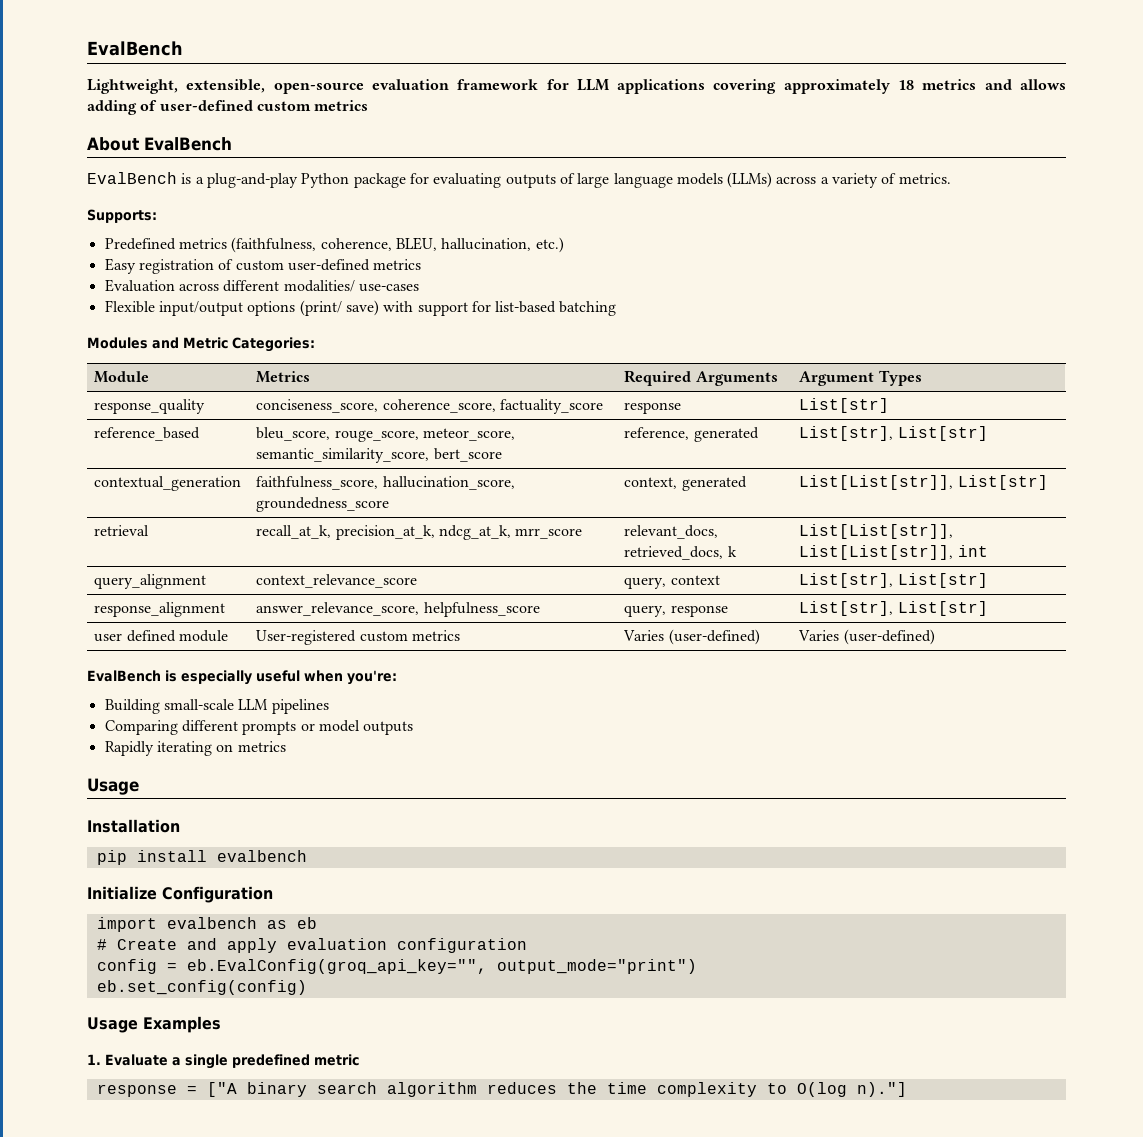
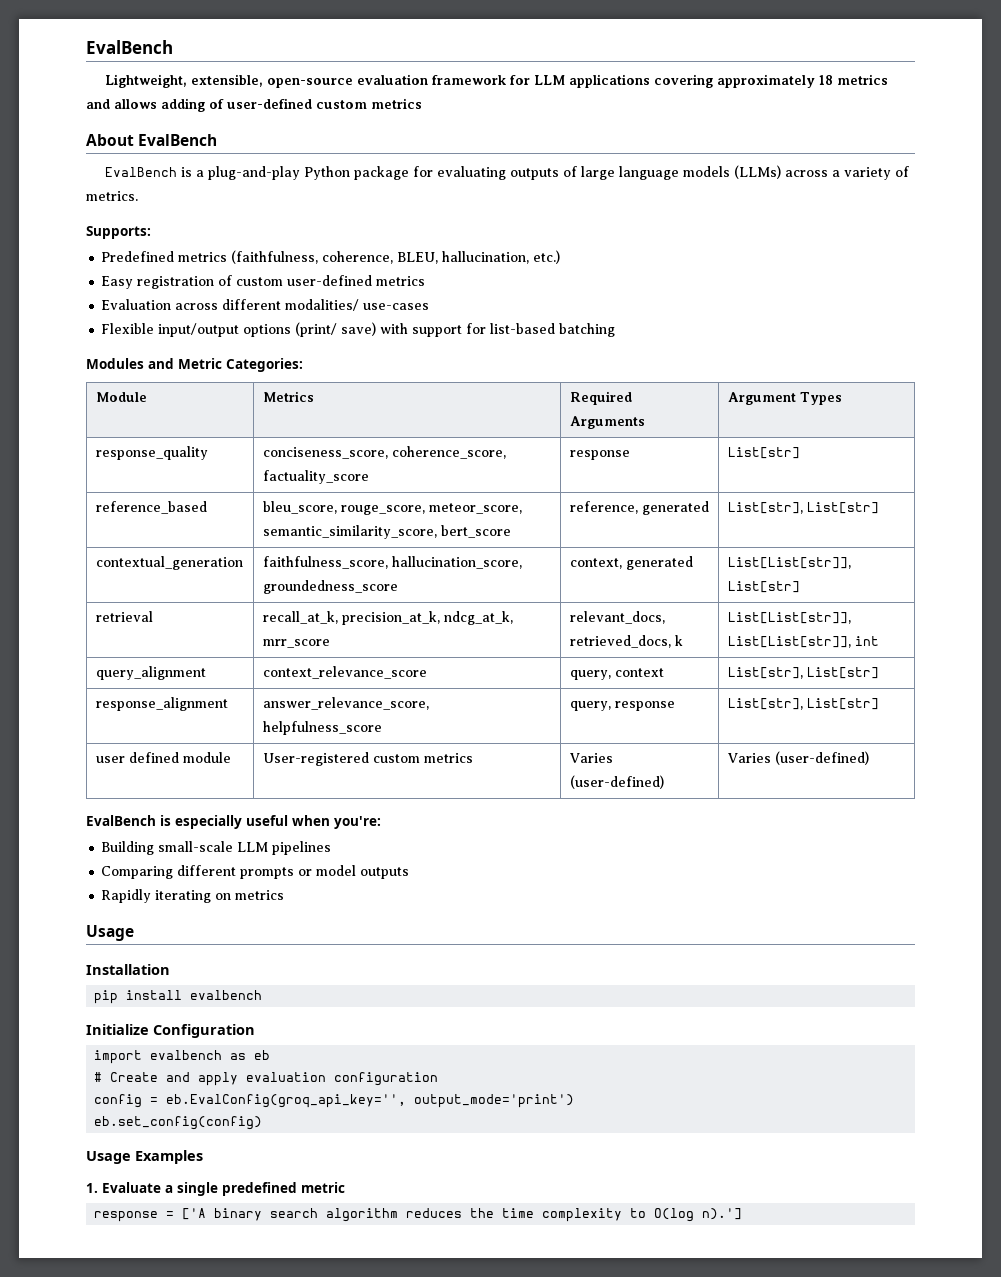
- config = eb.EvalConfig(groq_api_key="", output_mode="print")
+ config = eb.EvalConfig(groq_api_key='', output_mode='print')
- response = ["A binary search algorithm reduces the time complexity to O(log n)."]
+ response = ['A binary search algorithm reduces the time complexity to O(log n).']

